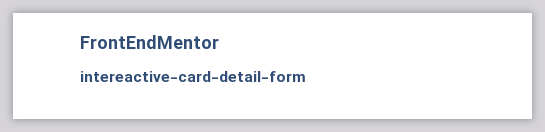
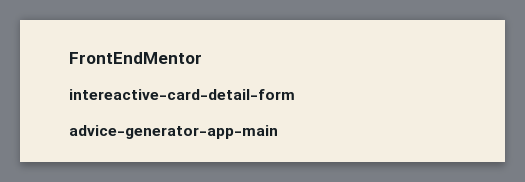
+ advice-generator-app-main

